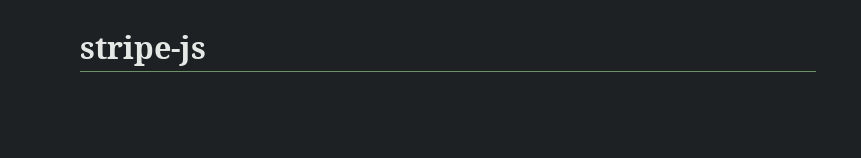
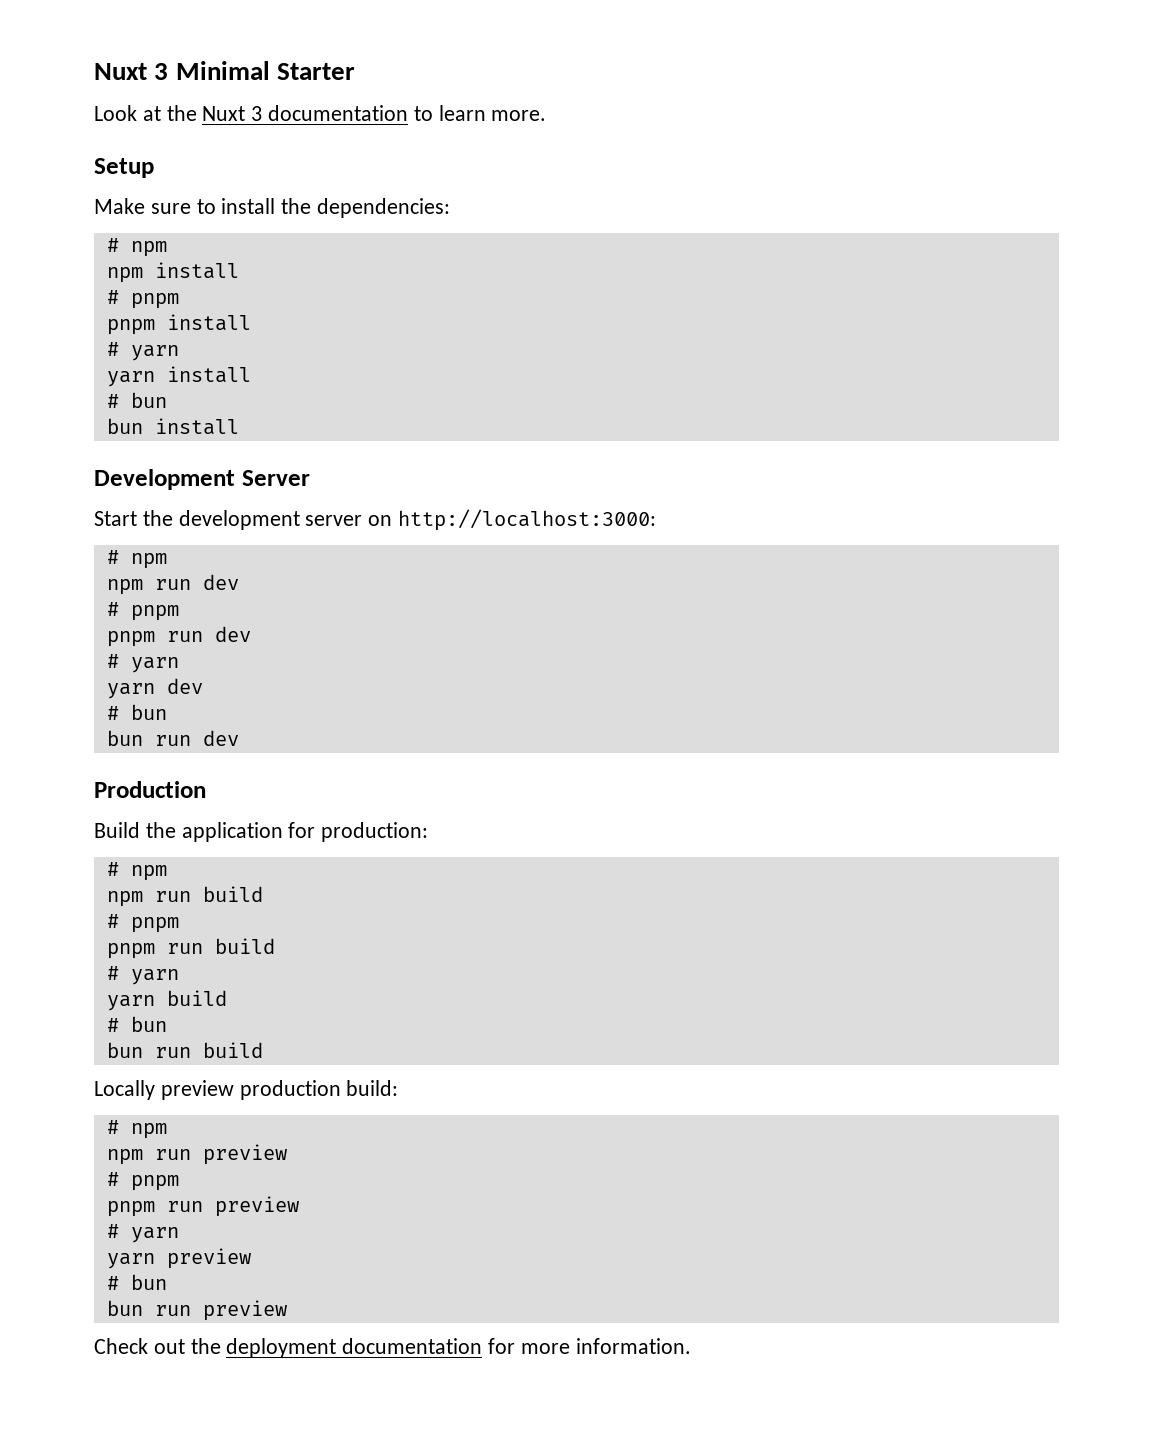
- stripe-js
+ Nuxt 3 Minimal Starter
+ Look at the Nuxt 3 documentation to learn more.
+ Setup
+ Make sure to install the dependencies:
+ # npm
+ npm install
+ # pnpm
+ pnpm install
+ # yarn
+ yarn install
+ # bun
+ bun install
+ Development Server
+ Start the development server on http://localhost:3000:
+ # npm
+ npm run dev
+ # pnpm
+ pnpm run dev
+ # yarn
+ yarn dev
+ # bun
+ bun run dev
+ Production
+ Build the application for production:
+ # npm
+ npm run build
+ # pnpm
+ pnpm run build
+ # yarn
+ yarn build
+ # bun
+ bun run build
+ Locally preview production build:
+ # npm
+ npm run preview
+ # pnpm
+ pnpm run preview
+ # yarn
+ yarn preview
+ # bun
+ bun run preview
+ Check out the deployment documentation for more information.

